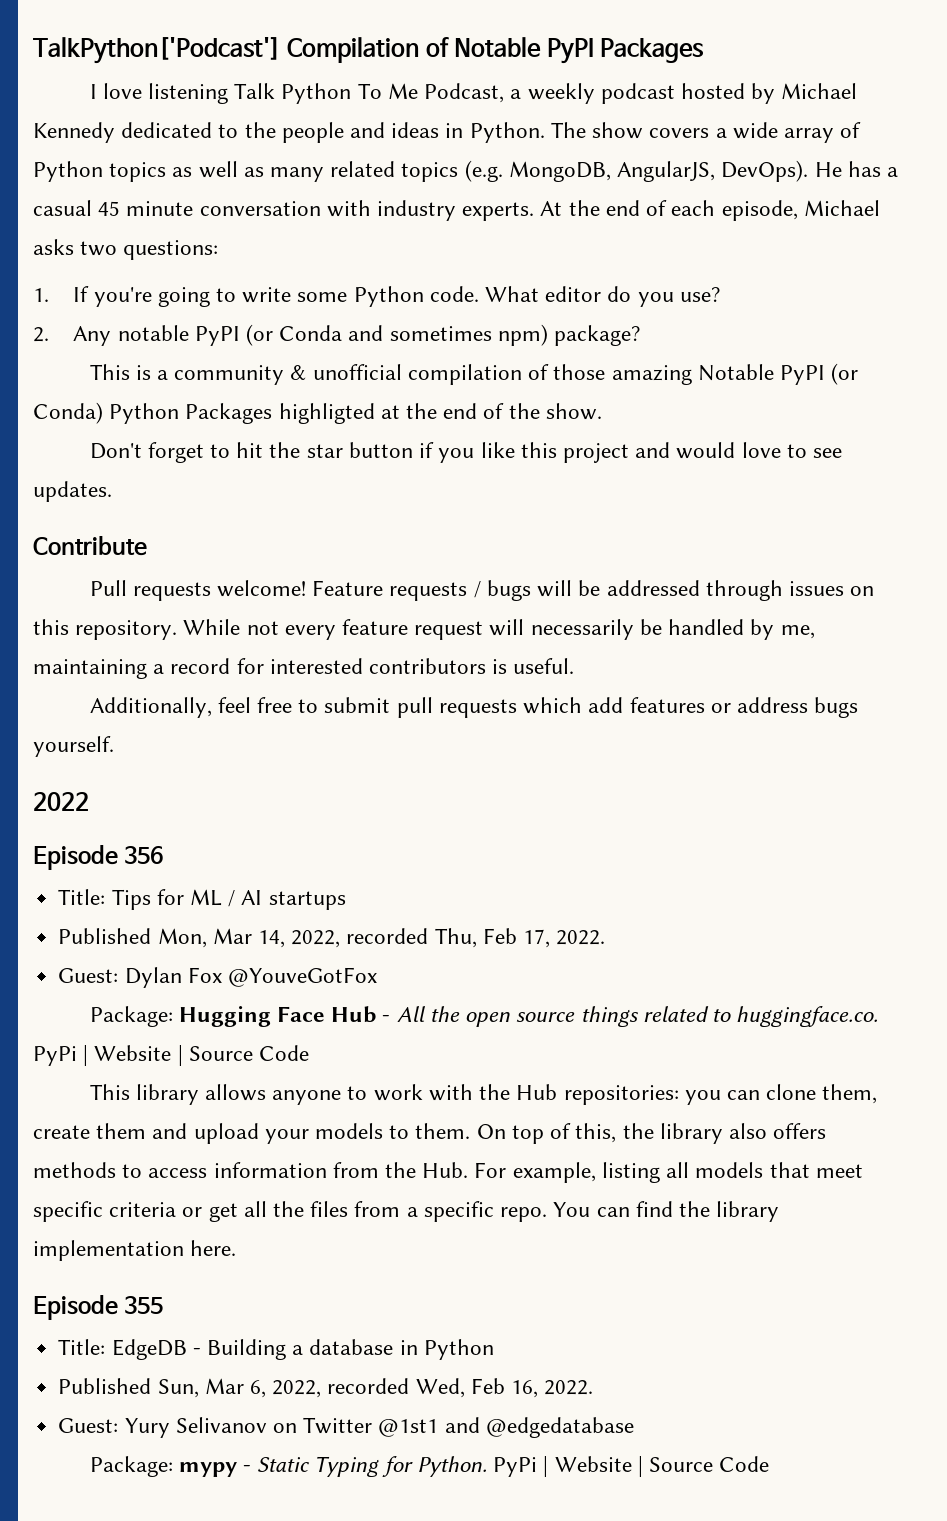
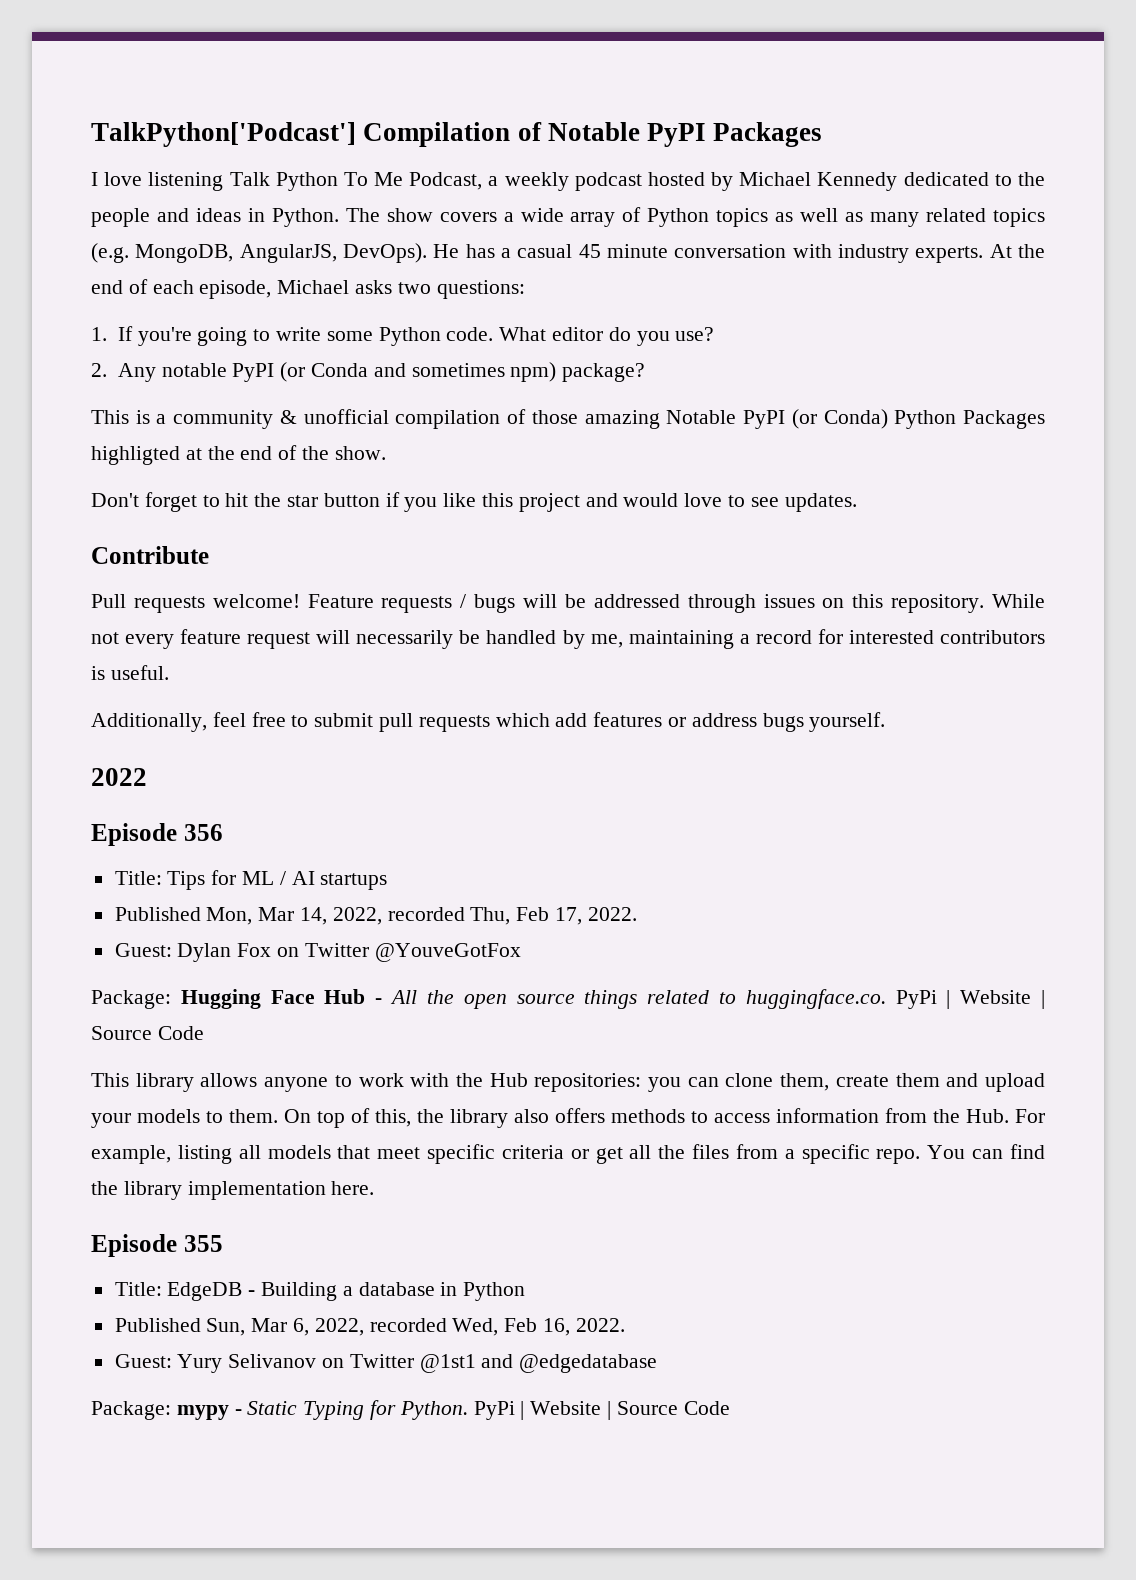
- Guest: Dylan Fox @YouveGotFox
+ Guest: Dylan Fox on Twitter @YouveGotFox

